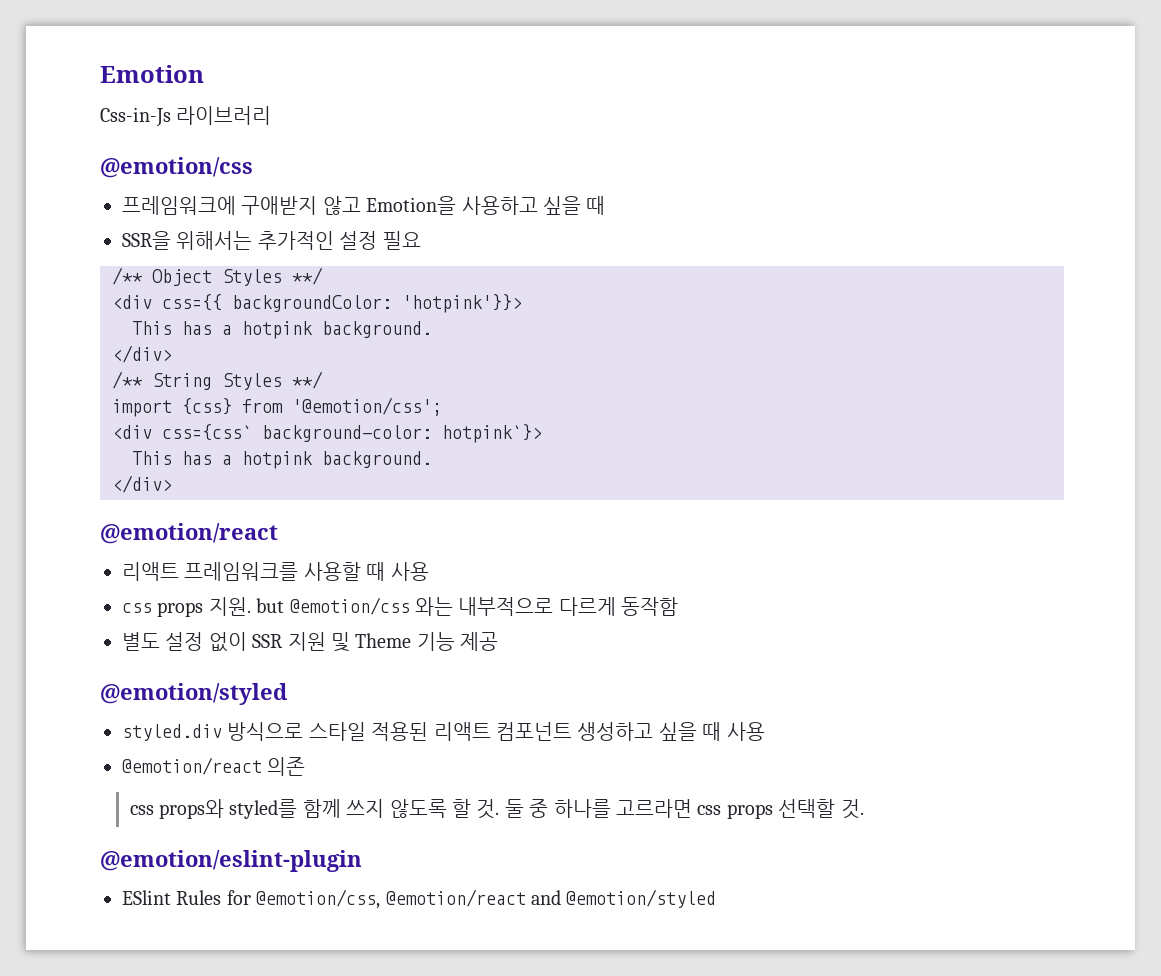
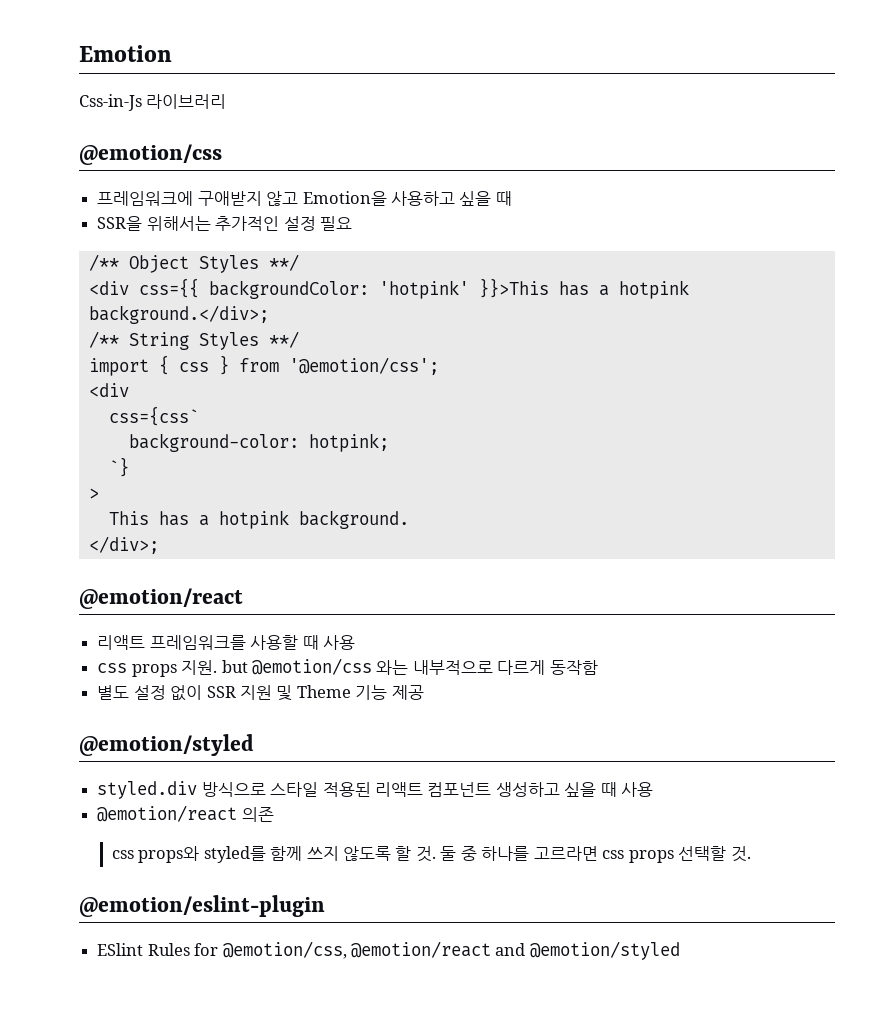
- <div css={{ backgroundColor: 'hotpink'}}>
+ <div css={{ backgroundColor: 'hotpink' }}>This has a hotpink background.</div>;
+ /** String Styles **/
+ import { css } from '@emotion/css';
+ <div
+ css={css`
+ background-color: hotpink;
+ `}
+ >
  This has a hotpink background.
- </div>
- /** String Styles **/
- import {css} from '@emotion/css';
- <div css={css` background-color: hotpink`}>
- This has a hotpink background.
- </div>
+ </div>;

